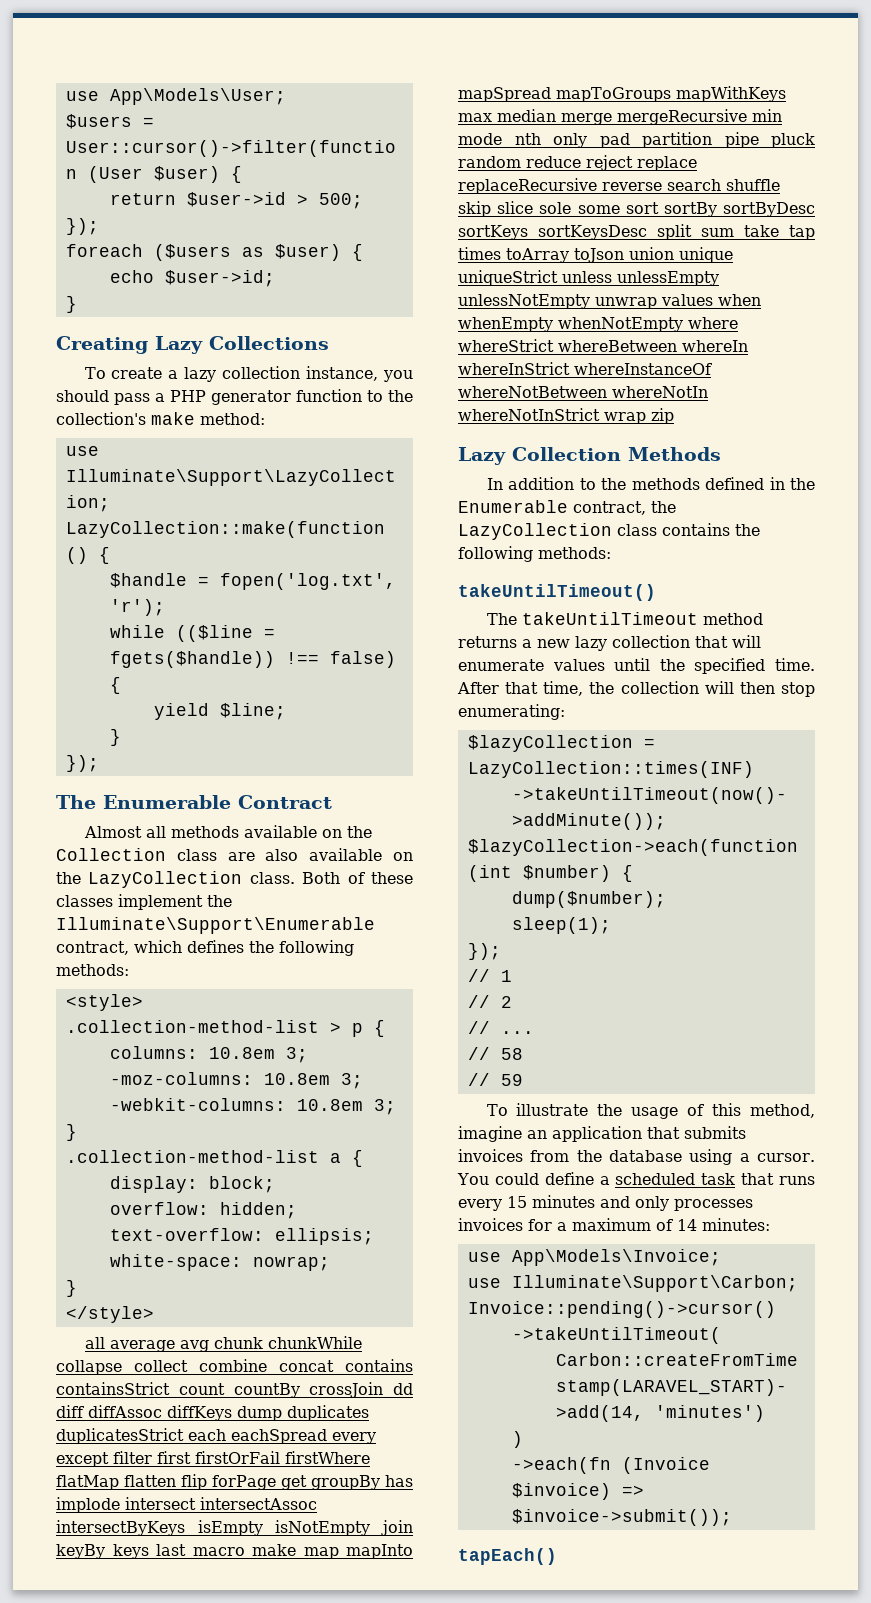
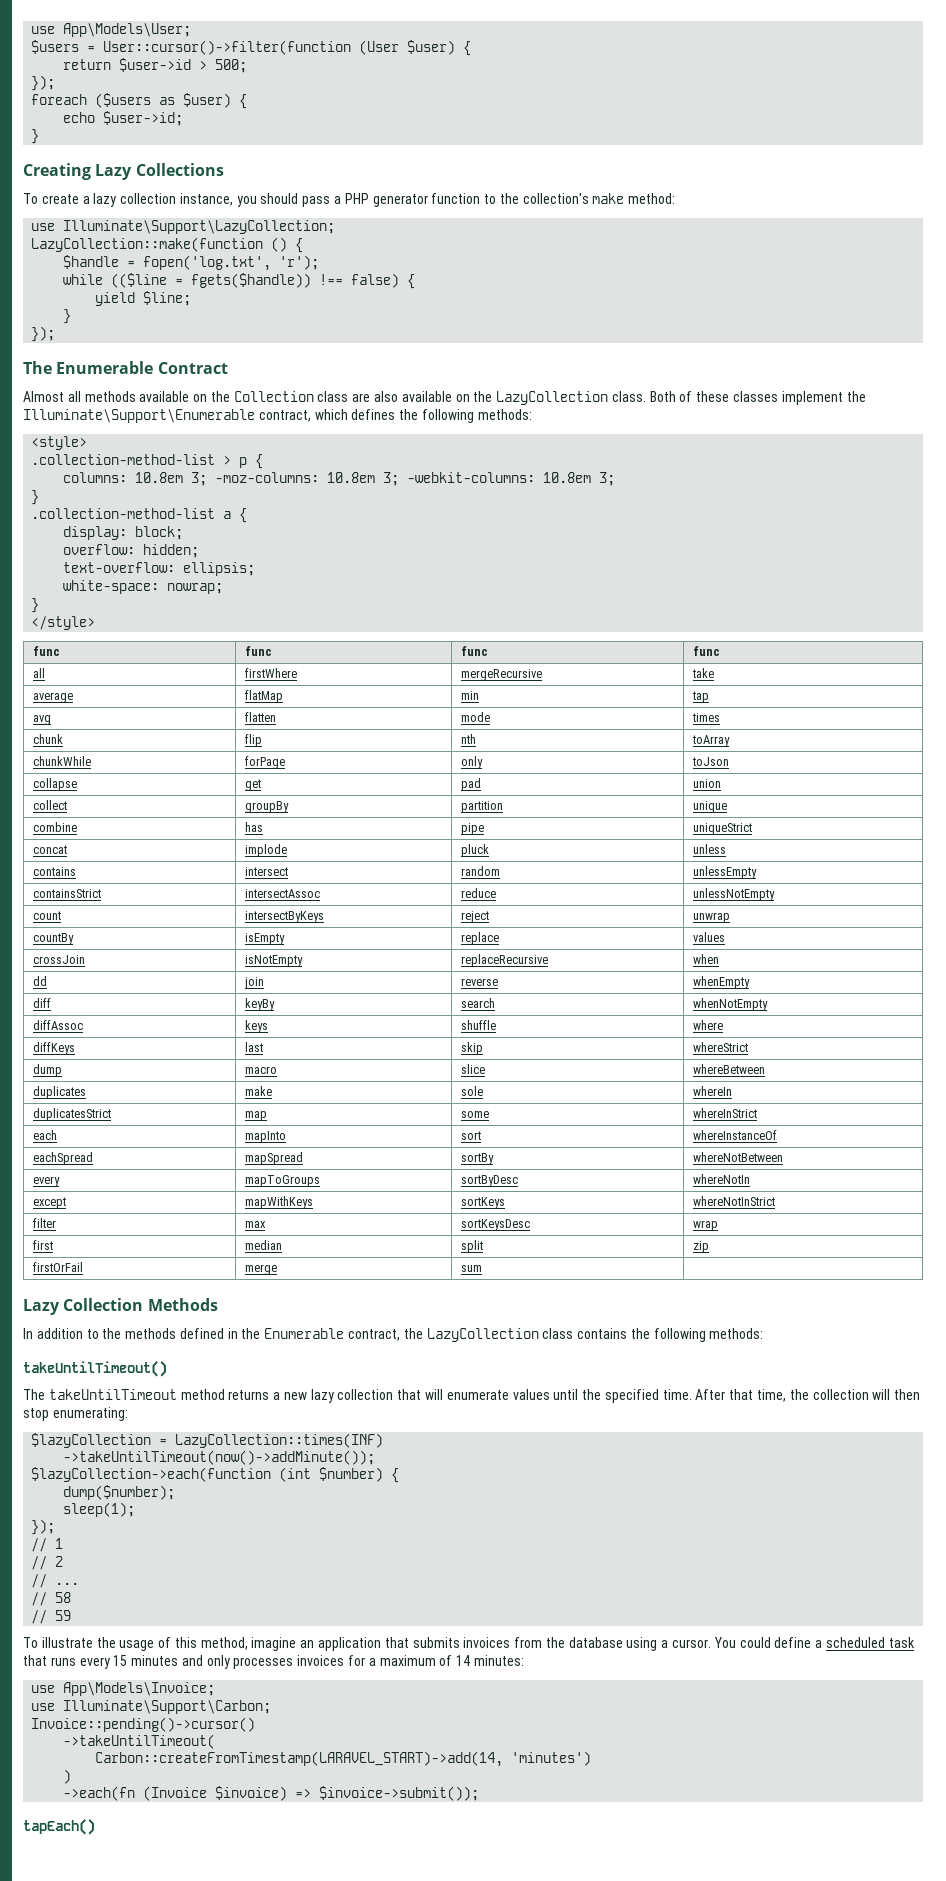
- all average avg chunk chunkWhile collapse collect combine concat contains containsStrict count countBy crossJoin dd diff diffAssoc diffKeys dump duplicates duplicatesStrict each eachSpread every except filter first firstOrFail firstWhere flatMap flatten flip forPage get groupBy has implode intersect intersectAssoc intersectByKeys isEmpty isNotEmpty join keyBy keys last macro make map mapInto mapSpread mapToGroups mapWithKeys max median merge mergeRecursive min mode nth only pad partition pipe pluck random reduce reject replace replaceRecursive reverse search shuffle skip slice sole some sort sortBy sortByDesc sortKeys sortKeysDesc split sum take tap times toArray toJson union unique uniqueStrict unless unlessEmpty unlessNotEmpty unwrap values when whenEmpty whenNotEmpty where whereStrict whereBetween whereIn whereInStrict whereInstanceOf whereNotBetween whereNotIn whereNotInStrict wrap zip
+ func | func | func | func
+ all | firstWhere | mergeRecursive | take
+ average | flatMap | min | tap
+ avg | flatten | mode | times
+ chunk | flip | nth | toArray
+ chunkWhile | forPage | only | toJson
+ collapse | get | pad | union
+ collect | groupBy | partition | unique
+ combine | has | pipe | uniqueStrict
+ concat | implode | pluck | unless
+ contains | intersect | random | unlessEmpty
+ containsStrict | intersectAssoc | reduce | unlessNotEmpty
+ count | intersectByKeys | reject | unwrap
+ countBy | isEmpty | replace | values
+ crossJoin | isNotEmpty | replaceRecursive | when
+ dd | join | reverse | whenEmpty
+ diff | keyBy | search | whenNotEmpty
+ diffAssoc | keys | shuffle | where
+ diffKeys | last | skip | whereStrict
+ dump | macro | slice | whereBetween
+ duplicates | make | sole | whereIn
+ duplicatesStrict | map | some | whereInStrict
+ each | mapInto | sort | whereInstanceOf
+ eachSpread | mapSpread | sortBy | whereNotBetween
+ every | mapToGroups | sortByDesc | whereNotIn
+ except | mapWithKeys | sortKeys | whereNotInStrict
+ filter | max | sortKeysDesc | wrap
+ first | median | split | zip
+ firstOrFail | merge | sum |

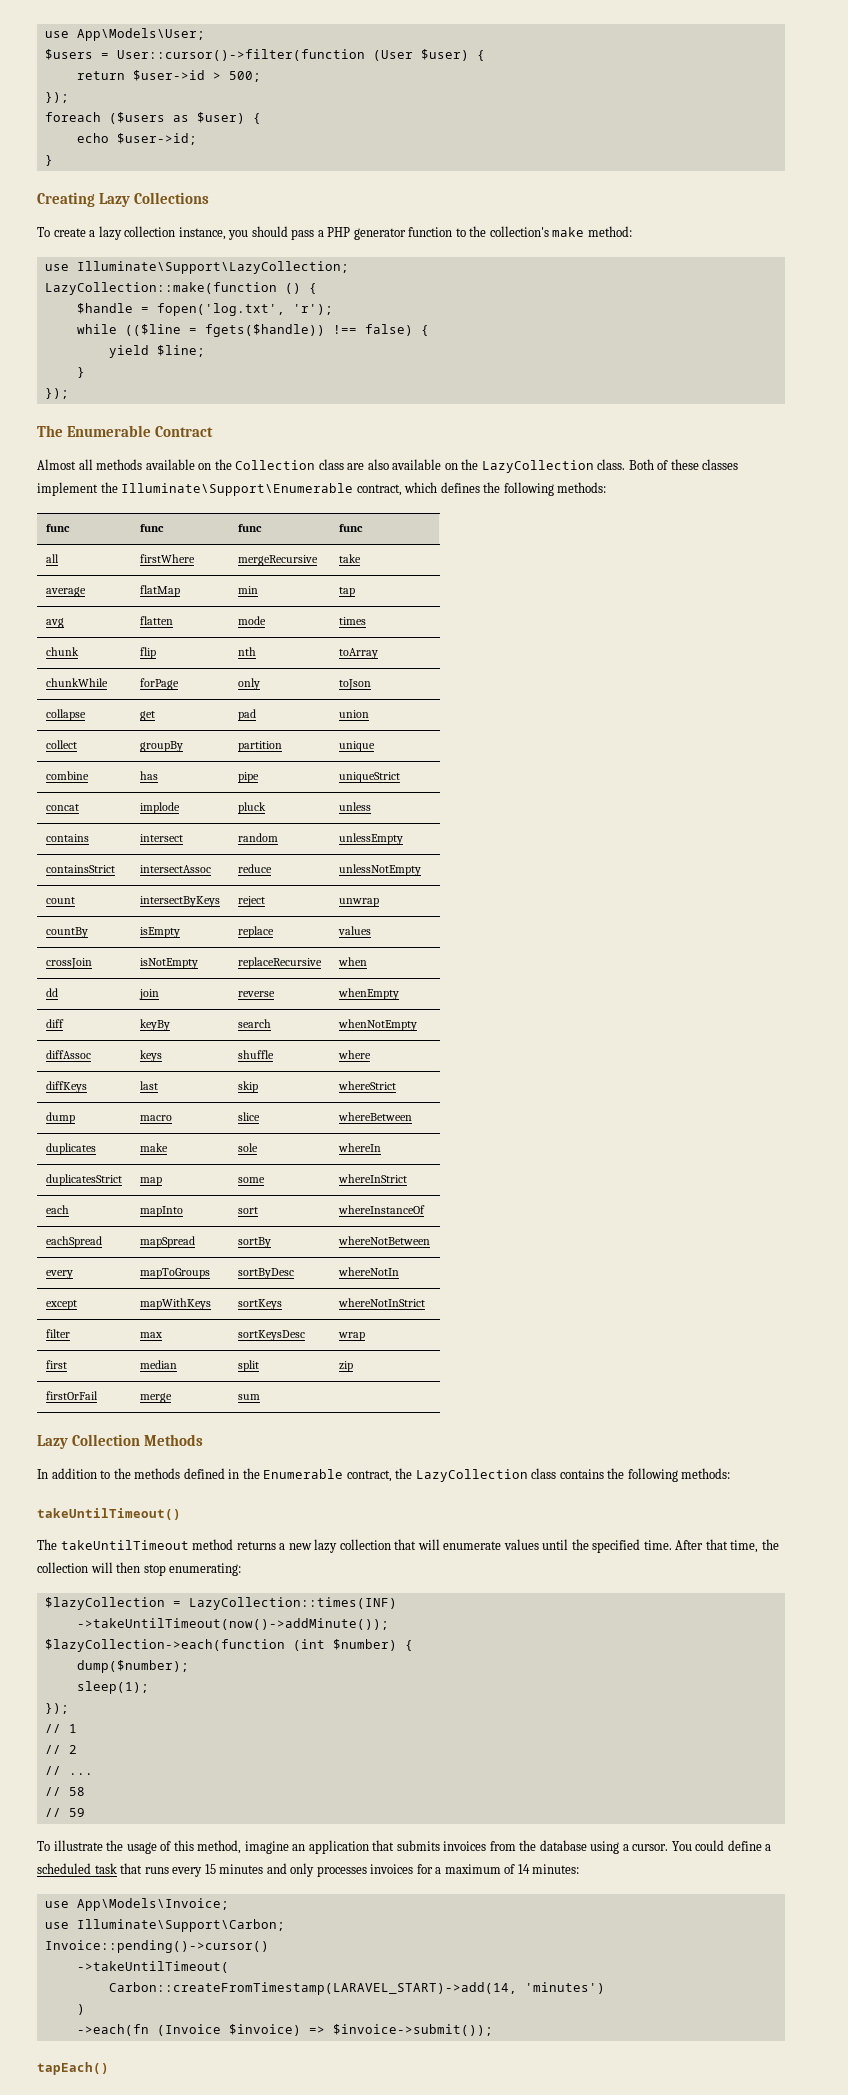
- <style>
- .collection-method-list > p {
- columns: 10.8em 3; -moz-columns: 10.8em 3; -webkit-columns: 10.8em 3;
- }
- .collection-method-list a {
- display: block;
- overflow: hidden;
- text-overflow: ellipsis;
- white-space: nowrap;
- }
- </style>

